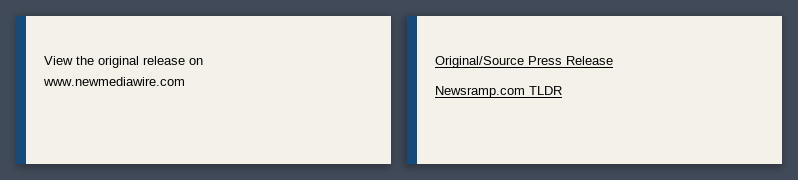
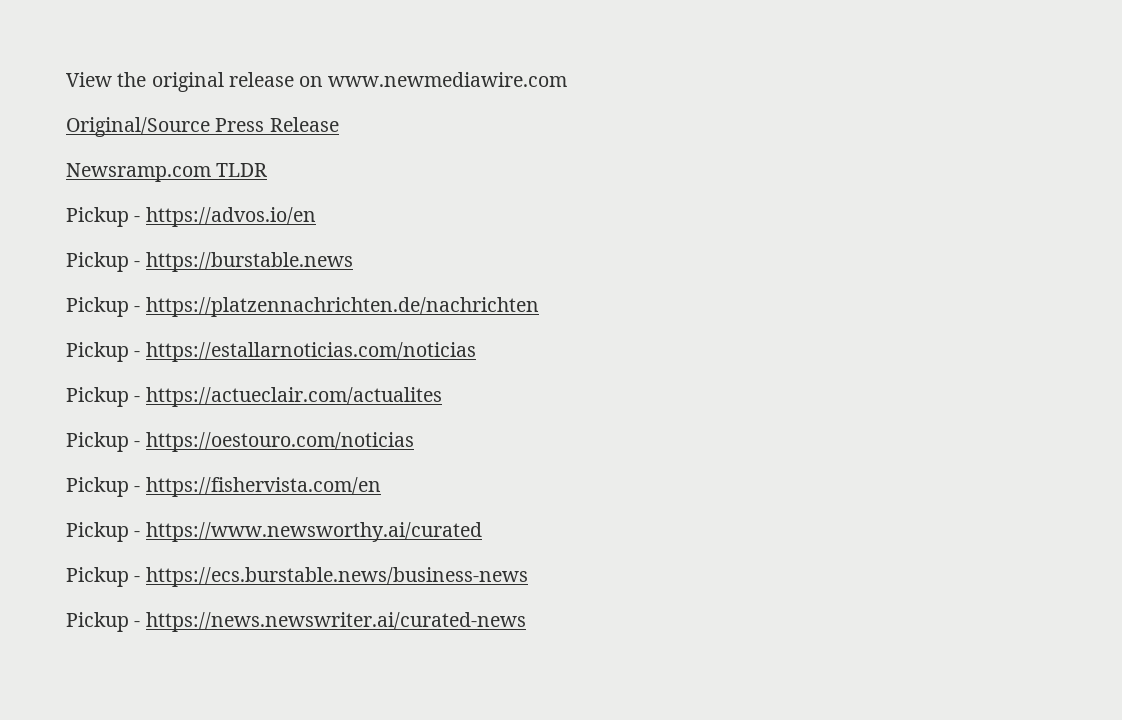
+ Pickup - https://advos.io/en
+ Pickup - https://burstable.news
+ Pickup - https://platzennachrichten.de/nachrichten
+ Pickup - https://estallarnoticias.com/noticias
+ Pickup - https://actueclair.com/actualites
+ Pickup - https://oestouro.com/noticias
+ Pickup - https://fishervista.com/en
+ Pickup - https://www.newsworthy.ai/curated
+ Pickup - https://ecs.burstable.news/business-news
+ Pickup - https://news.newswriter.ai/curated-news

